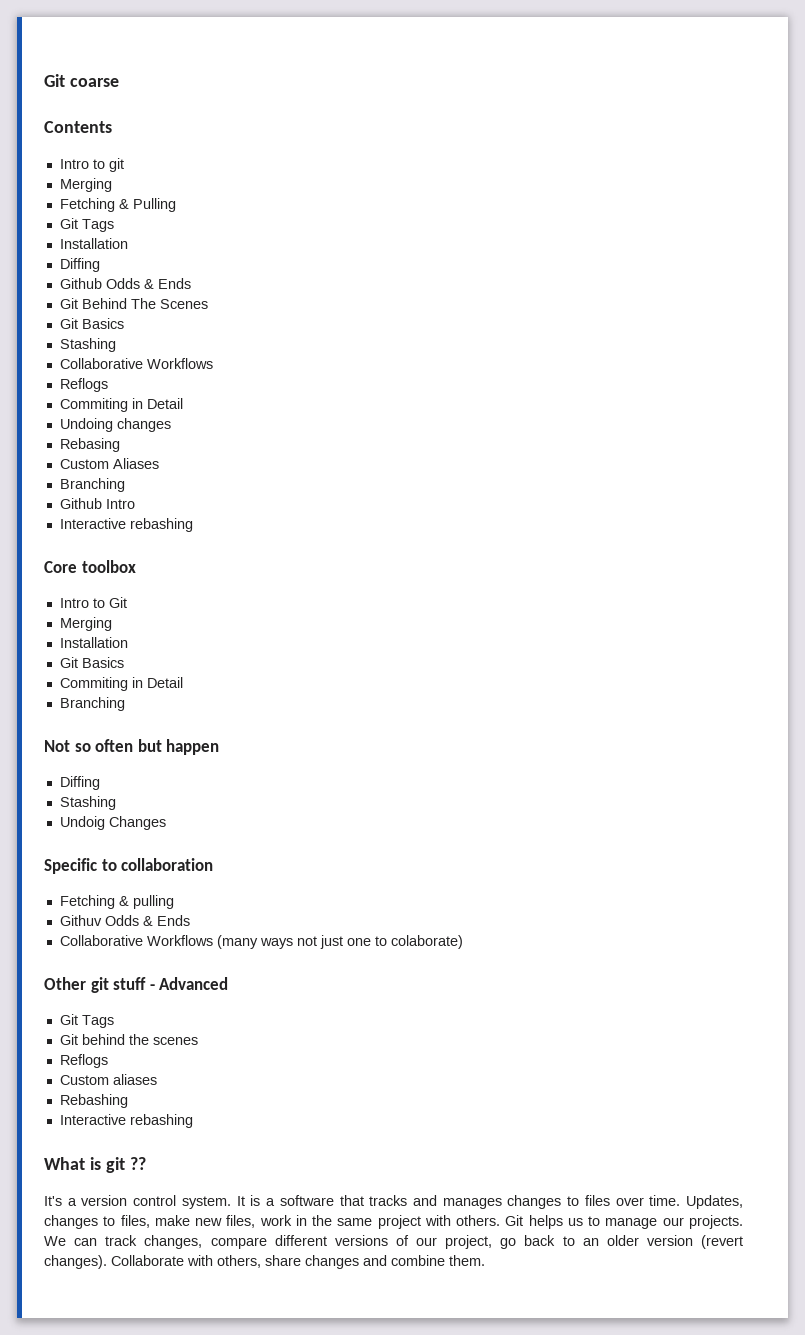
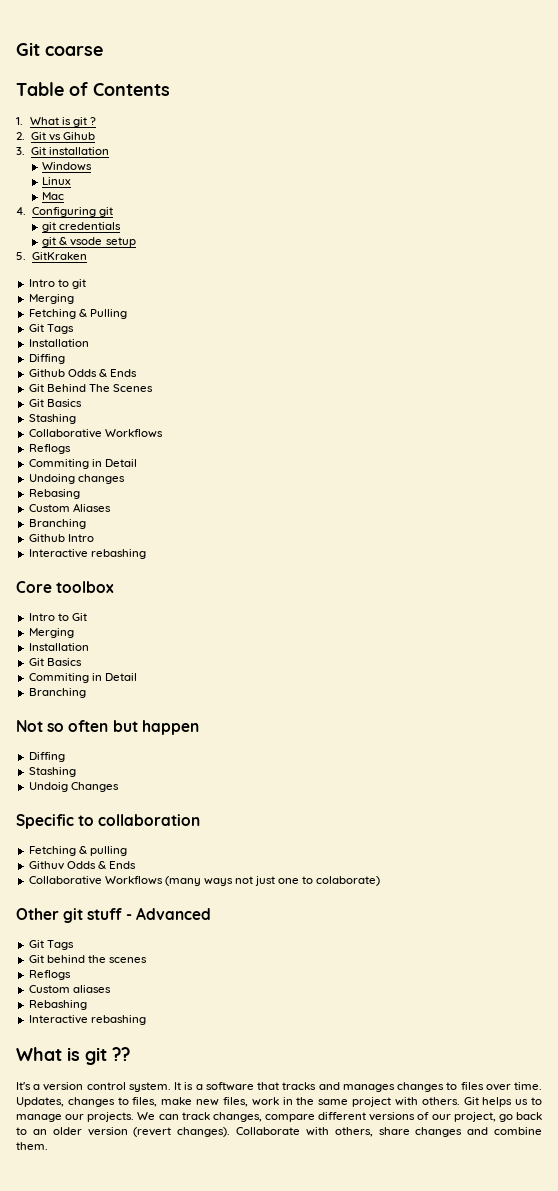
- Contents
+ Table of Contents
+ 1. What is git ?
+ 2. Git vs Gihub
+ 3. Git installation
+ Windows
+ Linux
+ Mac
+ 4. Configuring git
+ git credentials
+ git & vsode setup
+ 5. GitKraken

